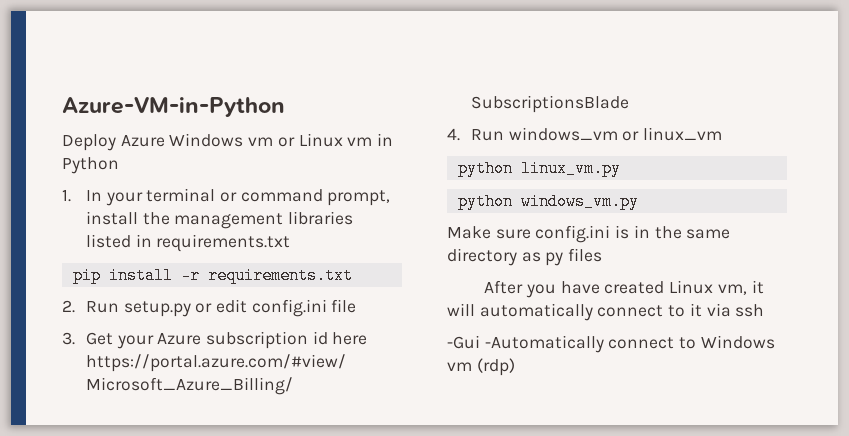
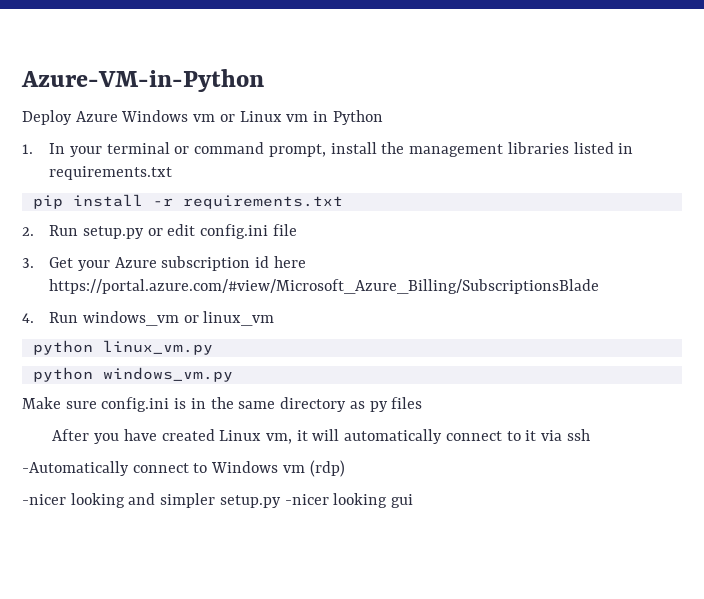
- -Gui -Automatically connect to Windows vm (rdp)
+ -Automatically connect to Windows vm (rdp)
+ -nicer looking and simpler setup.py -nicer looking gui

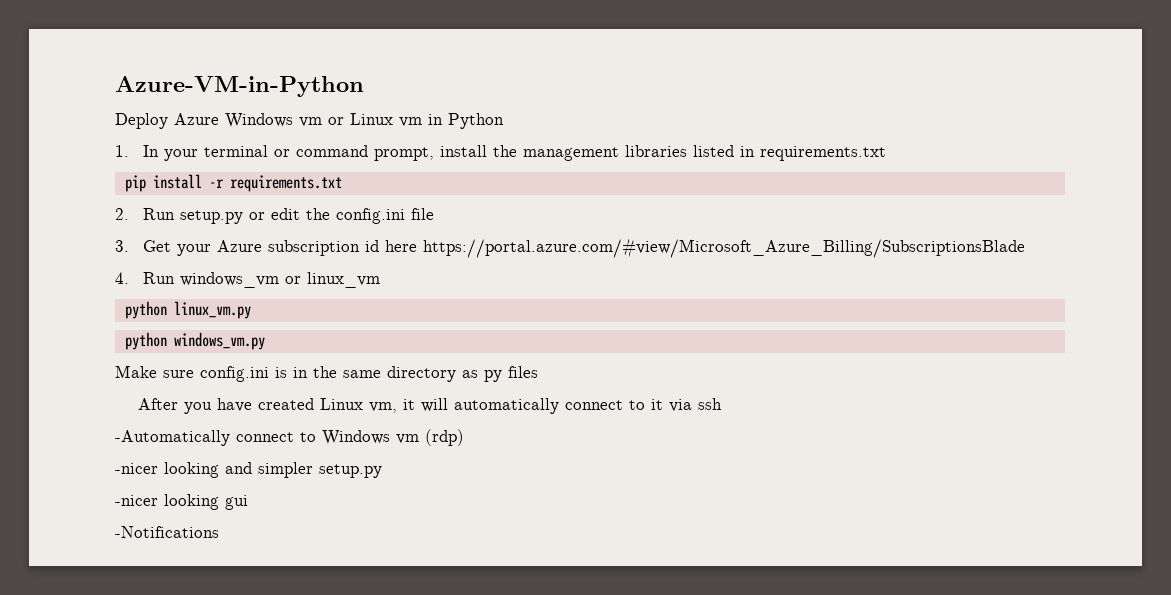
- 2. Run setup.py or edit config.ini file
+ 2. Run setup.py or edit the config.ini file
- -nicer looking and simpler setup.py -nicer looking gui
+ -nicer looking and simpler setup.py
+ -nicer looking gui
+ -Notifications

